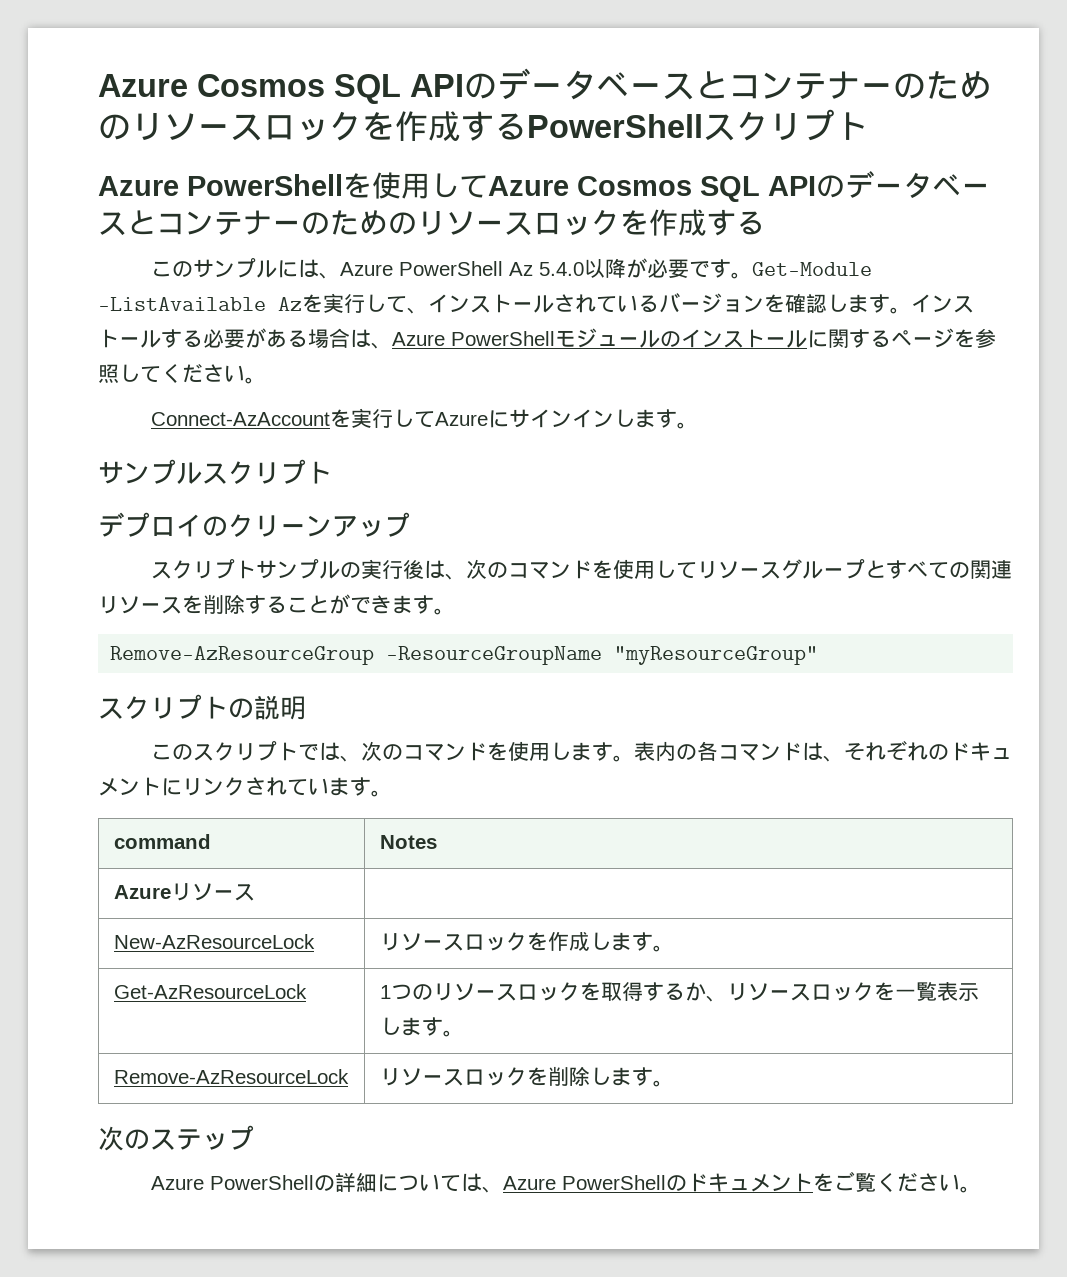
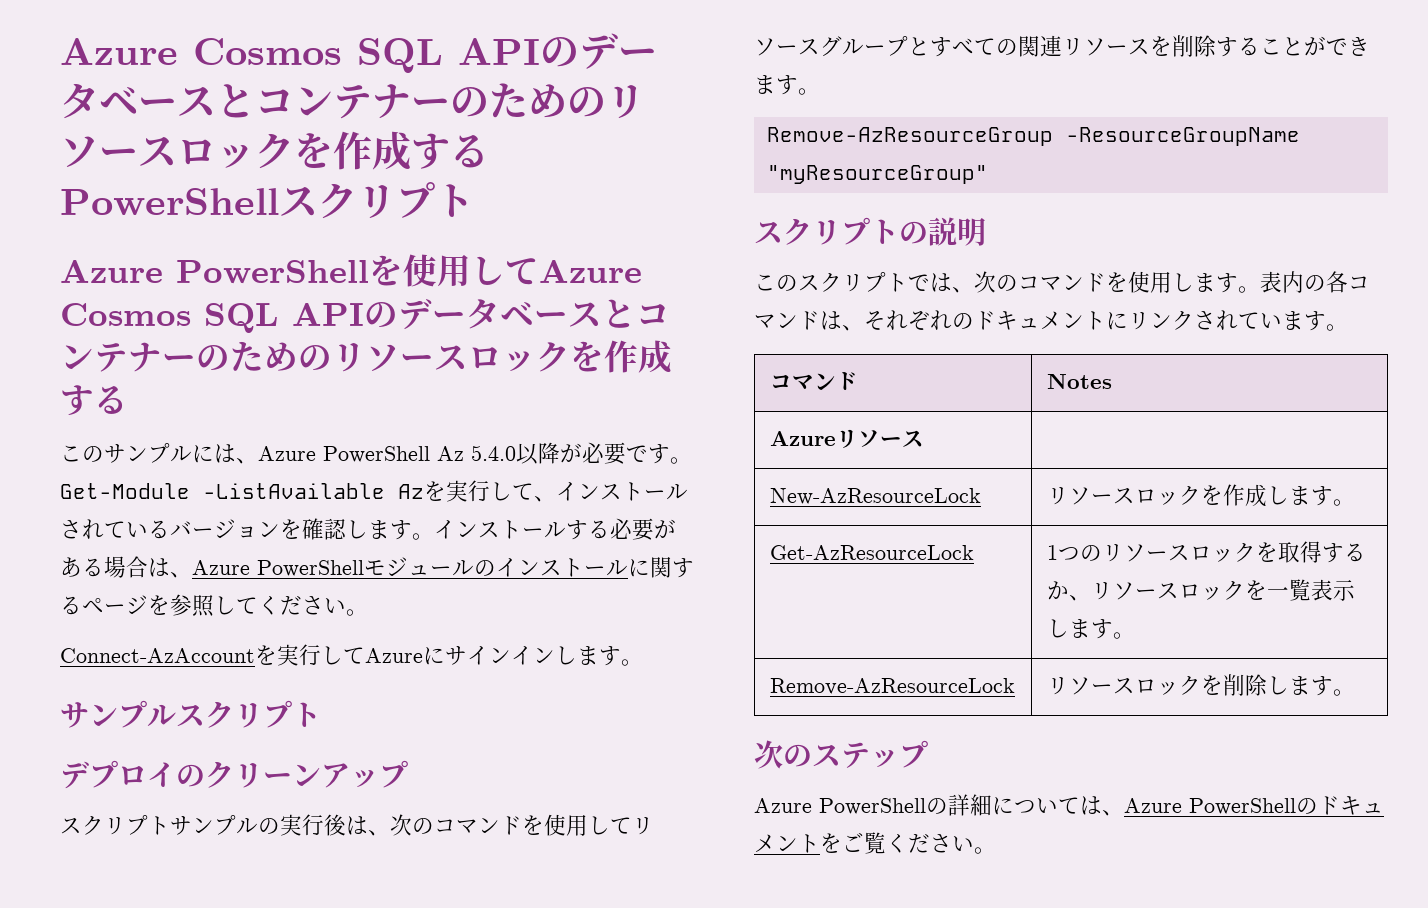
- command | Notes
+ コマンド | Notes

